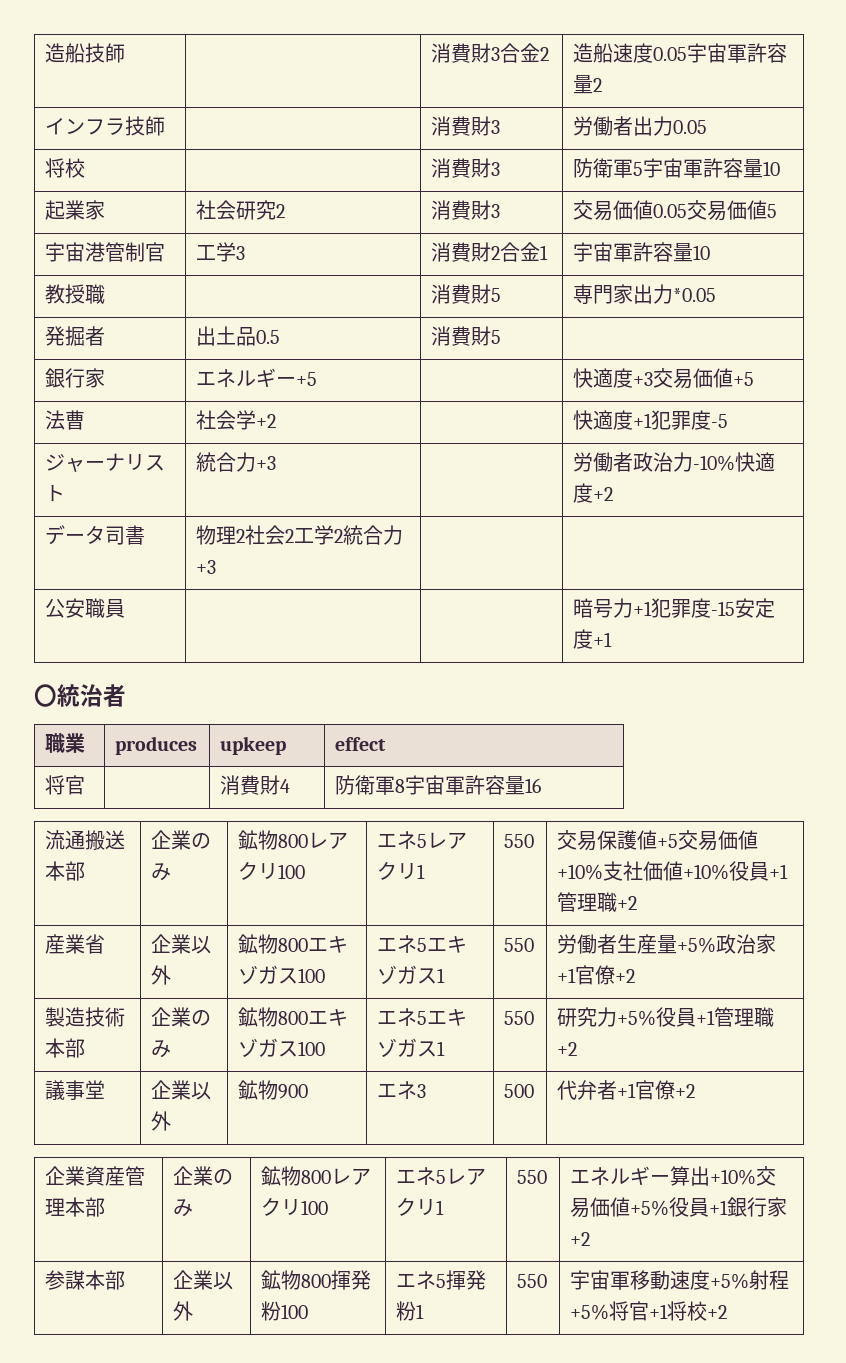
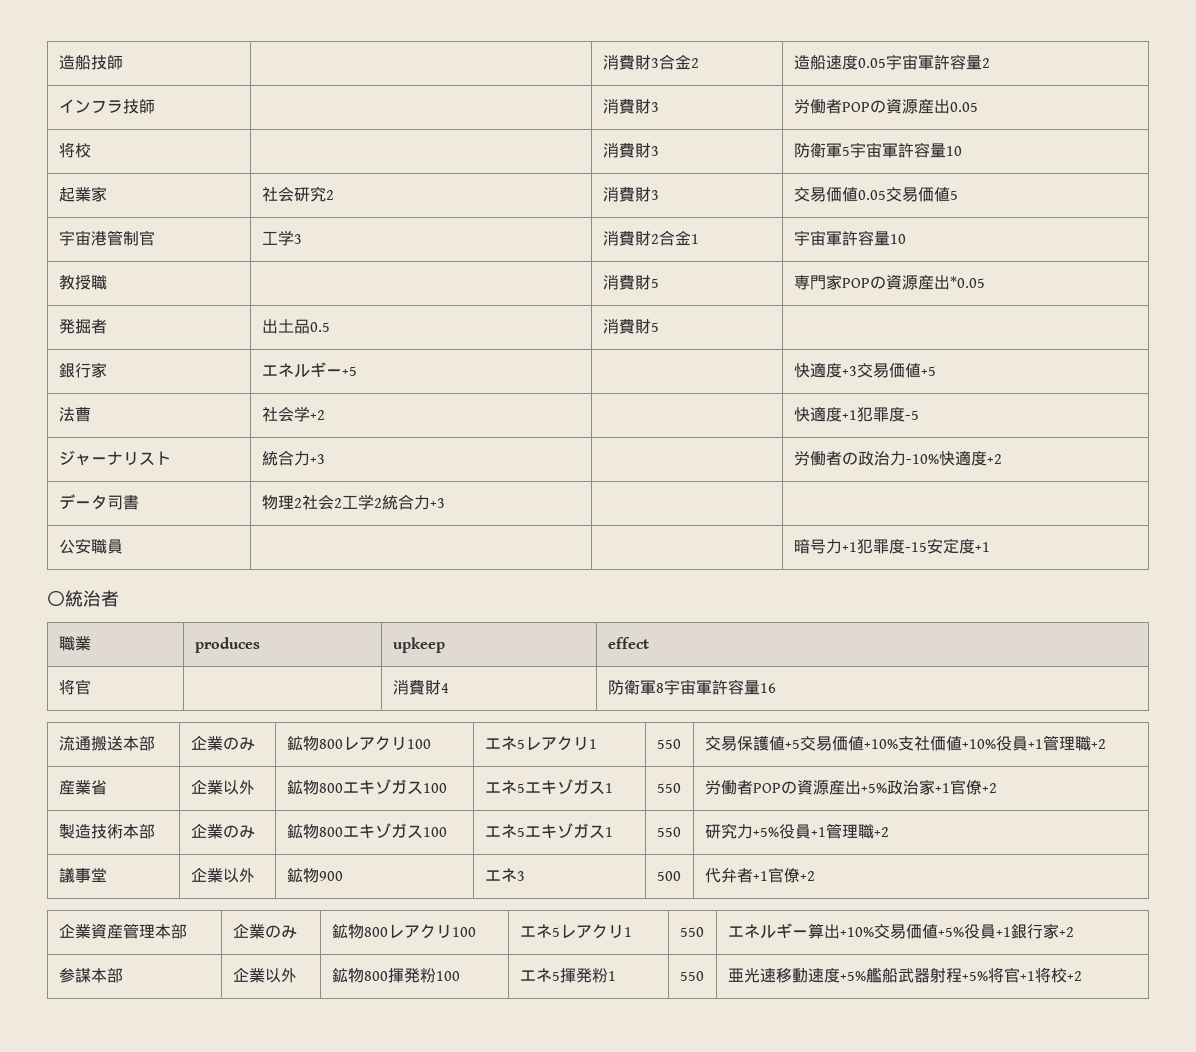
- インフラ技師 | | 消費財3 | 労働者出力0.05
+ インフラ技師 | | 消費財3 | 労働者POPの資源産出0.05
- 教授職 | | 消費財5 | 専門家出力*0.05
+ 教授職 | | 消費財5 | 専門家POPの資源産出*0.05
- ジャーナリスト | 統合力+3 | | 労働者政治力-10%快適度+2
+ ジャーナリスト | 統合力+3 | | 労働者の政治力-10%快適度+2
- 産業省 | 企業以外 | 鉱物800エキゾガス100 | エネ5エキゾガス1 | 550 | 労働者生産量+5%政治家+1官僚+2
+ 産業省 | 企業以外 | 鉱物800エキゾガス100 | エネ5エキゾガス1 | 550 | 労働者POPの資源産出+5%政治家+1官僚+2
- 参謀本部 | 企業以外 | 鉱物800揮発粉100 | エネ5揮発粉1 | 550 | 宇宙軍移動速度+5%射程+5%将官+1将校+2
+ 参謀本部 | 企業以外 | 鉱物800揮発粉100 | エネ5揮発粉1 | 550 | 亜光速移動速度+5%艦船武器射程+5%将官+1将校+2

